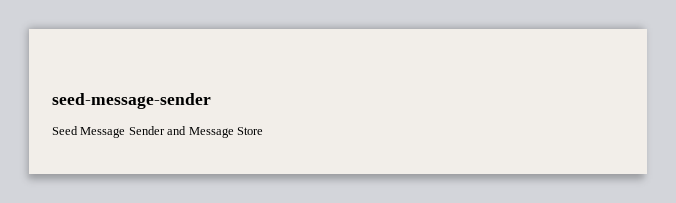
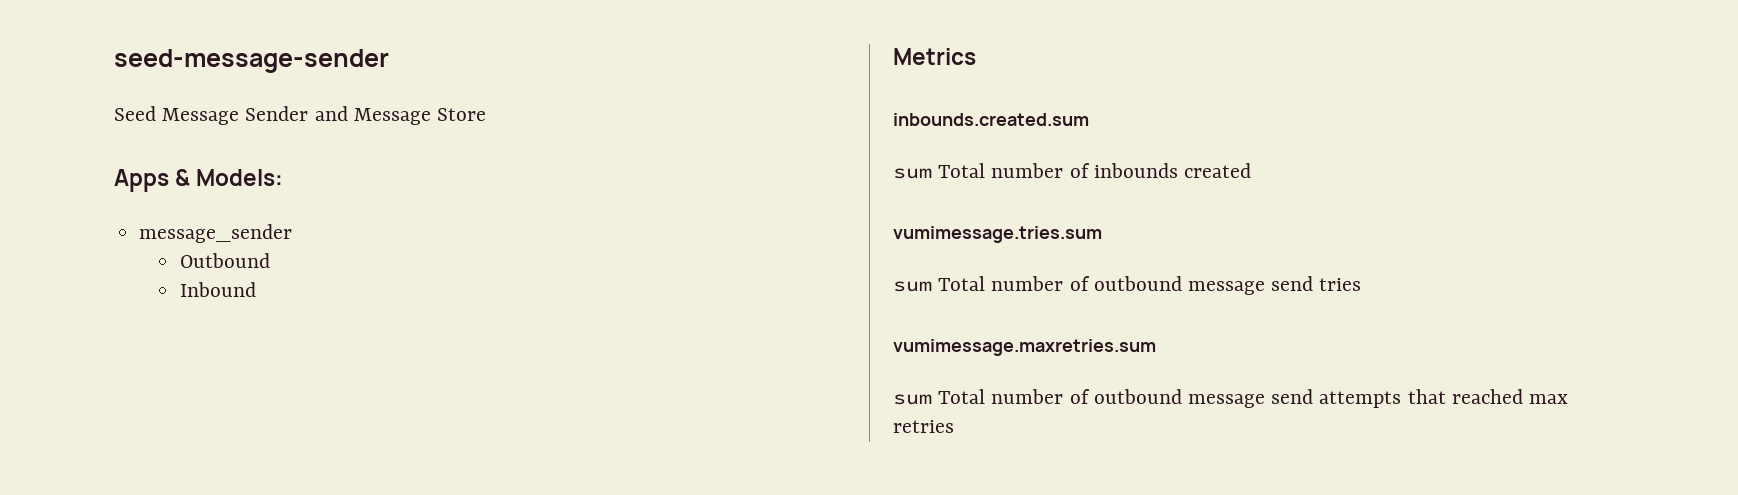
+ Apps & Models:
+ message_sender
+ Outbound
+ Inbound
+ Metrics
+ inbounds.created.sum
+ sum Total number of inbounds created
+ vumimessage.tries.sum
+ sum Total number of outbound message send tries
+ vumimessage.maxretries.sum
+ sum Total number of outbound message send attempts that reached max retries

